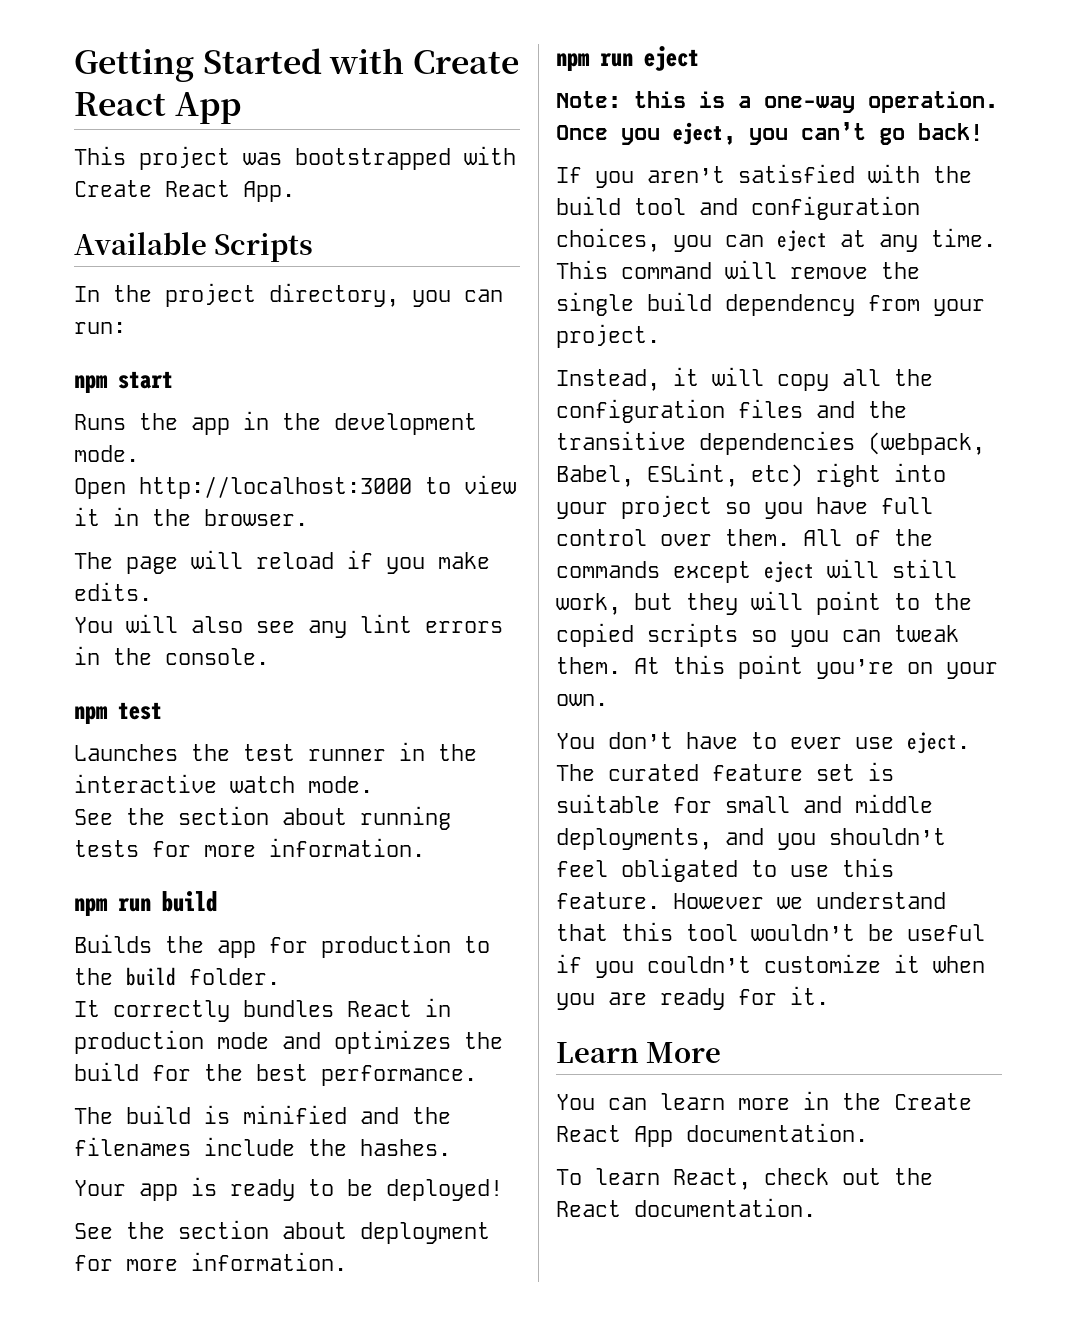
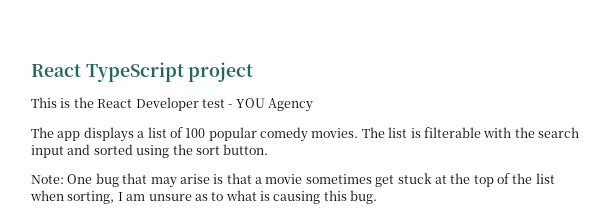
- Getting Started with Create React App
- This project was bootstrapped with Create React App.
- Available Scripts
- In the project directory, you can run:
- npm start
- Runs the app in the development mode.
- Open http://localhost:3000 to view it in the browser.
- The page will reload if you make edits.
- You will also see any lint errors in the console.
- npm test
- Launches the test runner in the interactive watch mode.
- See the section about running tests for more information.
- npm run build
- Builds the app for production to the build folder.
- It correctly bundles React in production mode and optimizes the build for the best performance.
- The build is minified and the filenames include the hashes.
- Your app is ready to be deployed!
- See the section about deployment for more information.
- npm run eject
- Note: this is a one-way operation. Once you eject, you can’t go back!
- If you aren’t satisfied with the build tool and configuration choices, you can eject at any time. This command will remove the single build dependency from your project.
- Instead, it will copy all the configuration files and the transitive dependencies (webpack, Babel, ESLint, etc) right into your project so you have full control over them. All of the commands except eject will still work, but they will point to the copied scripts so you can tweak them. At this point you’re on your own.
- You don’t have to ever use eject. The curated feature set is suitable for small and middle deployments, and you shouldn’t feel obligated to use this feature. However we understand that this tool wouldn’t be useful if you couldn’t customize it when you are ready for it.
- Learn More
- You can learn more in the Create React App documentation.
- To learn React, check out the React documentation.
+ React TypeScript project
+ This is the React Developer test - YOU Agency
+ The app displays a list of 100 popular comedy movies. The list is filterable with the search input and sorted using the sort button.
+ Note: One bug that may arise is that a movie sometimes get stuck at the top of the list when sorting, I am unsure as to what is causing this bug.

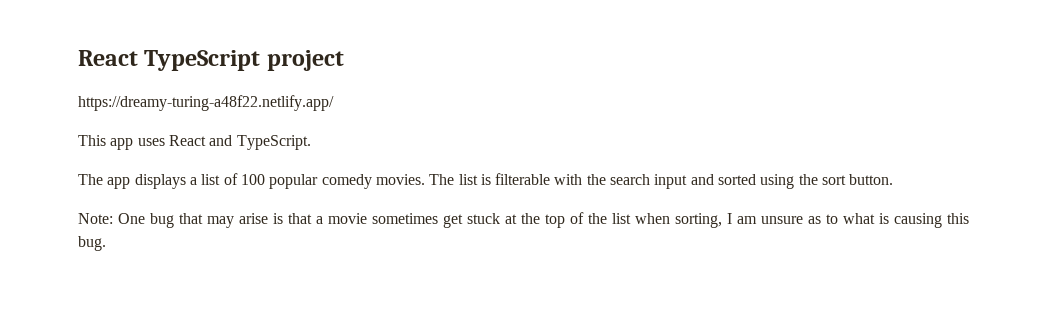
+ https://dreamy-turing-a48f22.netlify.app/
- This is the React Developer test - YOU Agency
+ This app uses React and TypeScript.

